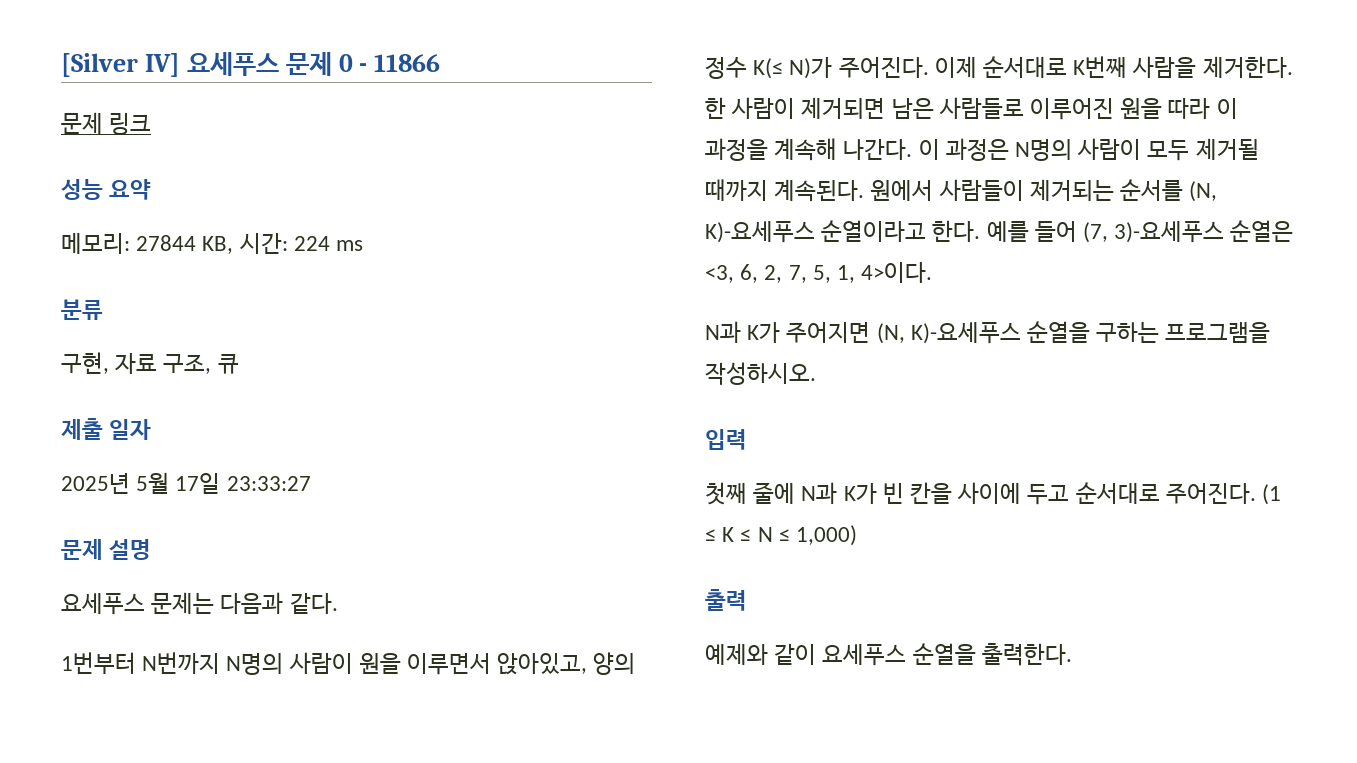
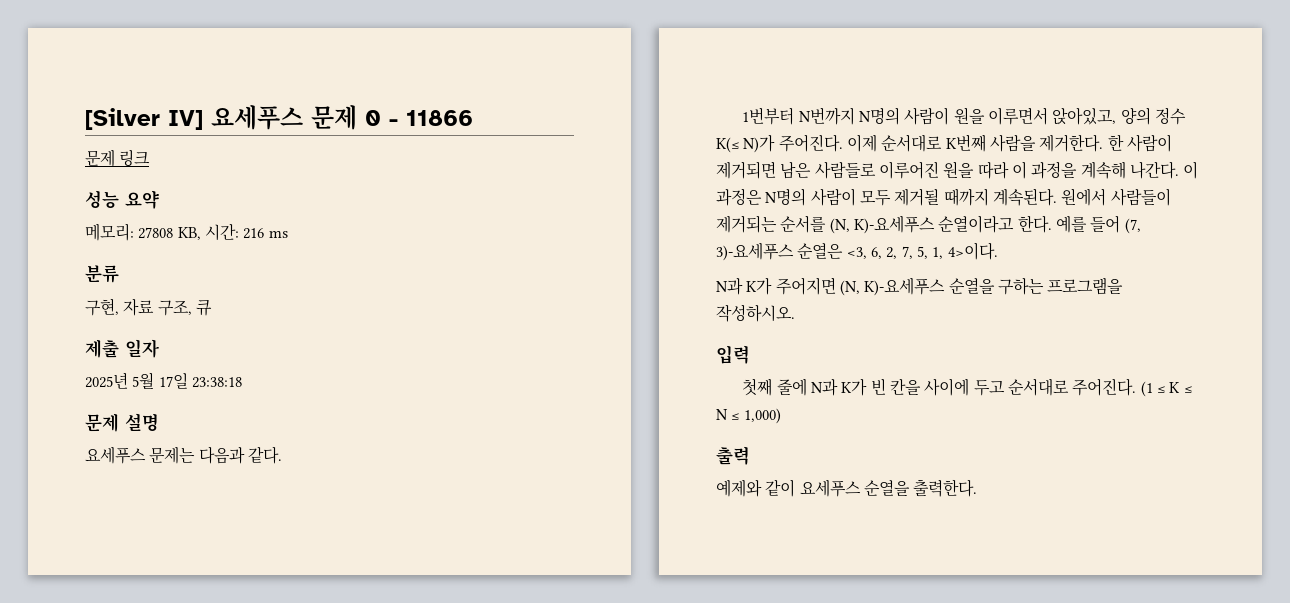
- 메모리: 27844 KB, 시간: 224 ms
+ 메모리: 27808 KB, 시간: 216 ms
- 2025년 5월 17일 23:33:27
+ 2025년 5월 17일 23:38:18

